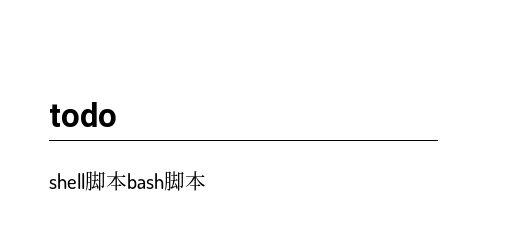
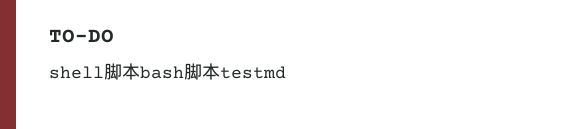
- todo
+ TO-DO
- shell脚本bash脚本
+ shell脚本bash脚本testmd

